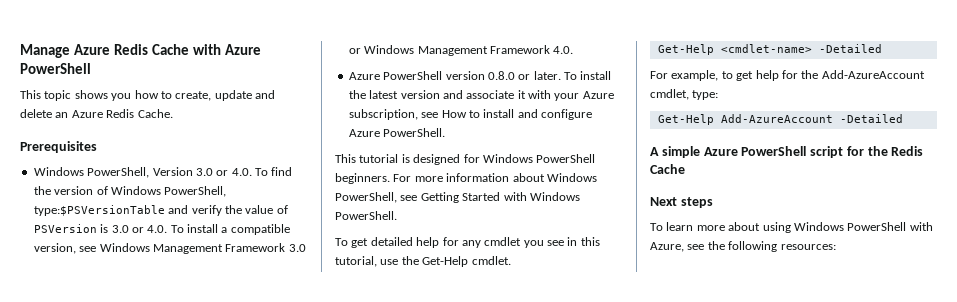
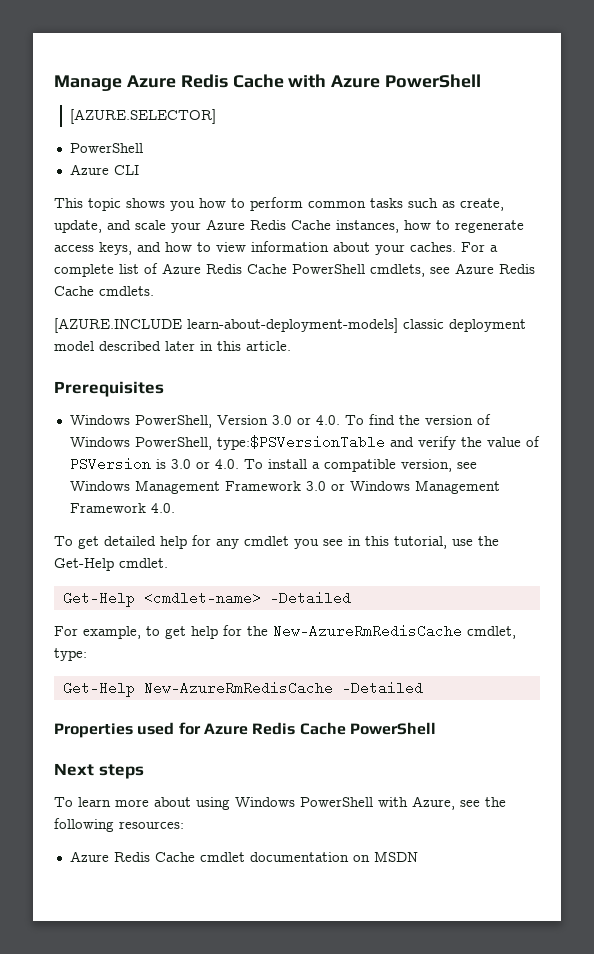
+ [AZURE.SELECTOR]
+ PowerShell
+ Azure CLI
- This topic shows you how to create, update and delete an Azure Redis Cache.
+ This topic shows you how to perform common tasks such as create, update, and scale your Azure Redis Cache instances, how to regenerate access keys, and how to view information about your caches. For a complete list of Azure Redis Cache PowerShell cmdlets, see Azure Redis Cache cmdlets.
+ [AZURE.INCLUDE learn-about-deployment-models] classic deployment model described later in this article.
- Azure PowerShell version 0.8.0 or later. To install the latest version and associate it with your Azure subscription, see How to install and configure Azure PowerShell.
- This tutorial is designed for Windows PowerShell beginners. For more information about Windows PowerShell, see Getting Started with Windows PowerShell.
- For example, to get help for the Add-AzureAccount cmdlet, type:
+ For example, to get help for the New-AzureRmRedisCache cmdlet, type:
- Get-Help Add-AzureAccount -Detailed
- A simple Azure PowerShell script for the Redis Cache
+ Get-Help New-AzureRmRedisCache -Detailed
+ Properties used for Azure Redis Cache PowerShell
+ Azure Redis Cache cmdlet documentation on MSDN

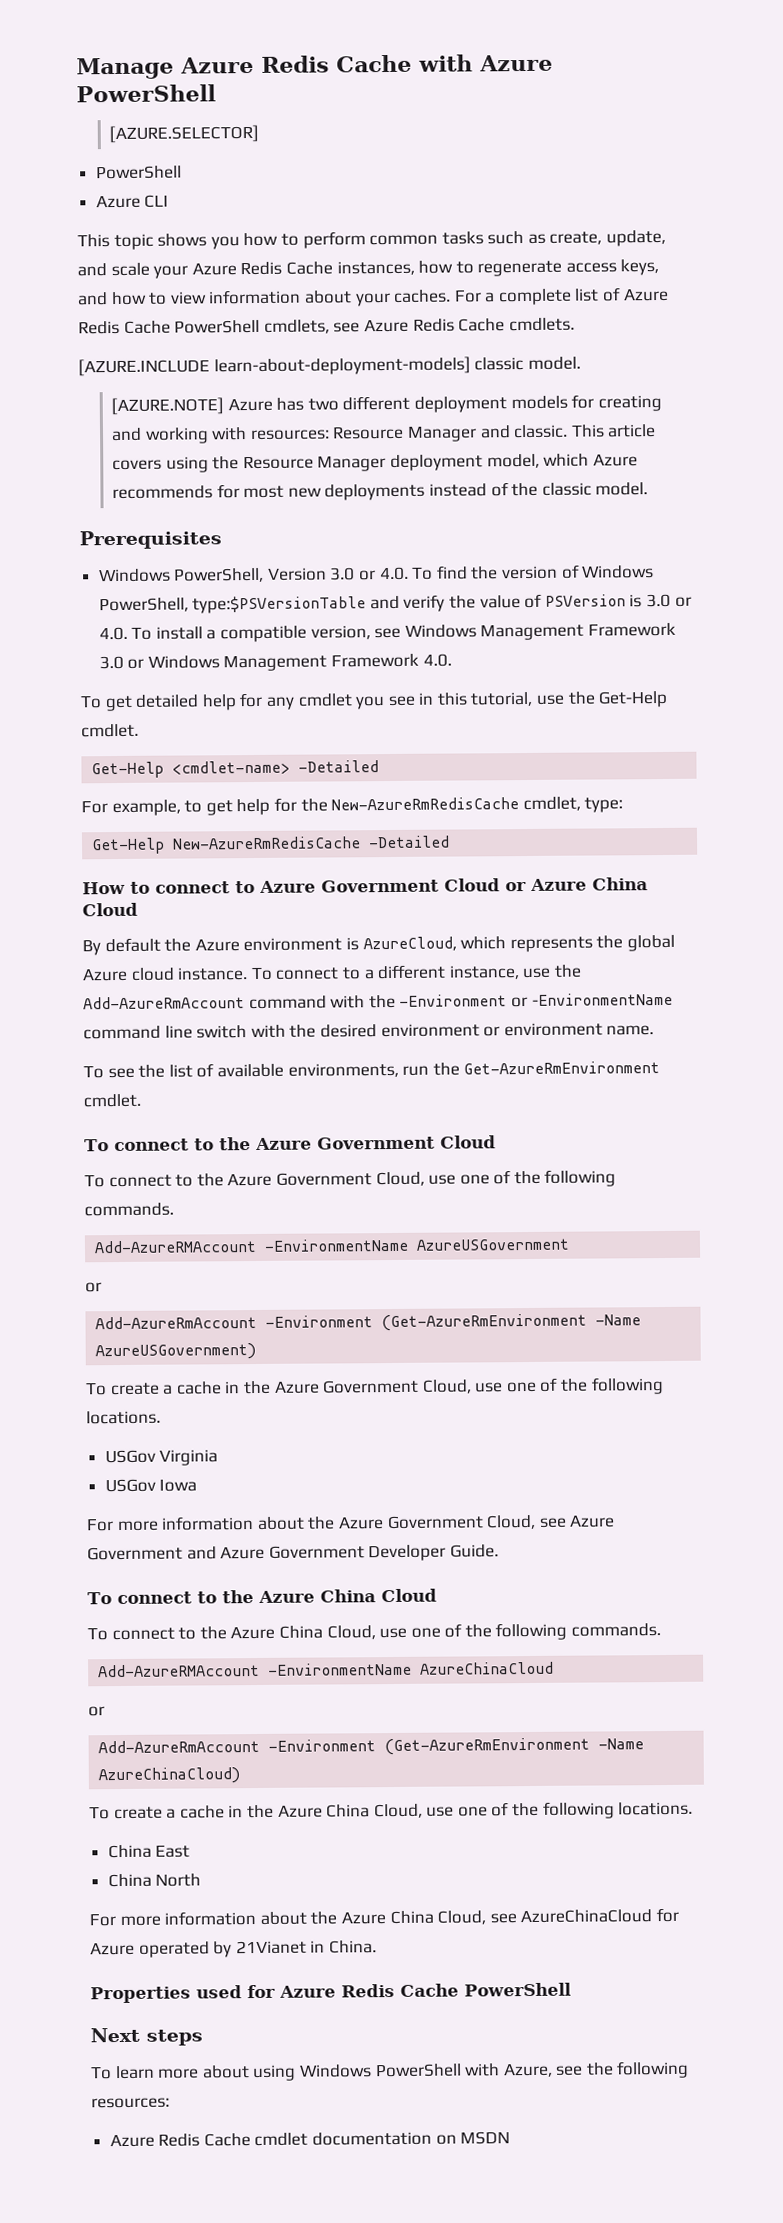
- [AZURE.INCLUDE learn-about-deployment-models] classic deployment model described later in this article.
+ [AZURE.INCLUDE learn-about-deployment-models] classic model.
+ [AZURE.NOTE] Azure has two different deployment models for creating and working with resources: Resource Manager and classic. This article covers using the Resource Manager deployment model, which Azure recommends for most new deployments instead of the classic model.
+ How to connect to Azure Government Cloud or Azure China Cloud
+ By default the Azure environment is AzureCloud, which represents the global Azure cloud instance. To connect to a different instance, use the Add-AzureRmAccount command with the -Environment or -EnvironmentName command line switch with the desired environment or environment name.
+ To see the list of available environments, run the Get-AzureRmEnvironment cmdlet.
+ To connect to the Azure Government Cloud
+ To connect to the Azure Government Cloud, use one of the following commands.
+ Add-AzureRMAccount -EnvironmentName AzureUSGovernment
+ or
+ Add-AzureRmAccount -Environment (Get-AzureRmEnvironment -Name AzureUSGovernment)
+ To create a cache in the Azure Government Cloud, use one of the following locations.
+ USGov Virginia
+ USGov Iowa
+ For more information about the Azure Government Cloud, see Azure Government and Azure Government Developer Guide.
+ To connect to the Azure China Cloud
+ To connect to the Azure China Cloud, use one of the following commands.
+ Add-AzureRMAccount -EnvironmentName AzureChinaCloud
+ or
+ Add-AzureRmAccount -Environment (Get-AzureRmEnvironment -Name AzureChinaCloud)
+ To create a cache in the Azure China Cloud, use one of the following locations.
+ China East
+ China North
+ For more information about the Azure China Cloud, see AzureChinaCloud for Azure operated by 21Vianet in China.

